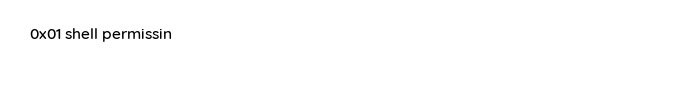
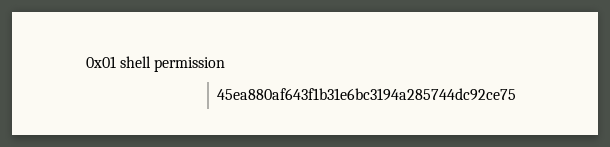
- 0x01 shell permissin
+ 0x01 shell permission
+ 45ea880af643f1b31e6bc3194a285744dc92ce75

